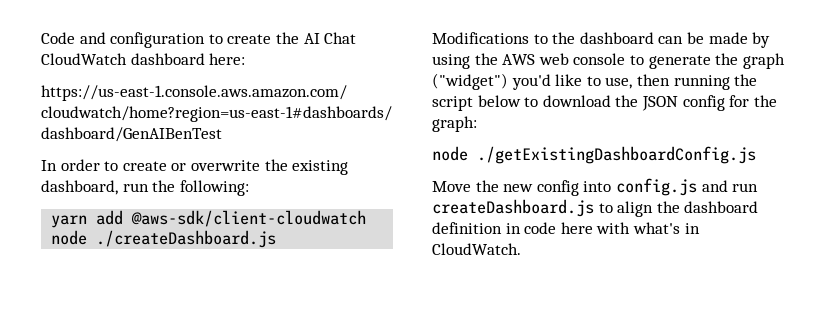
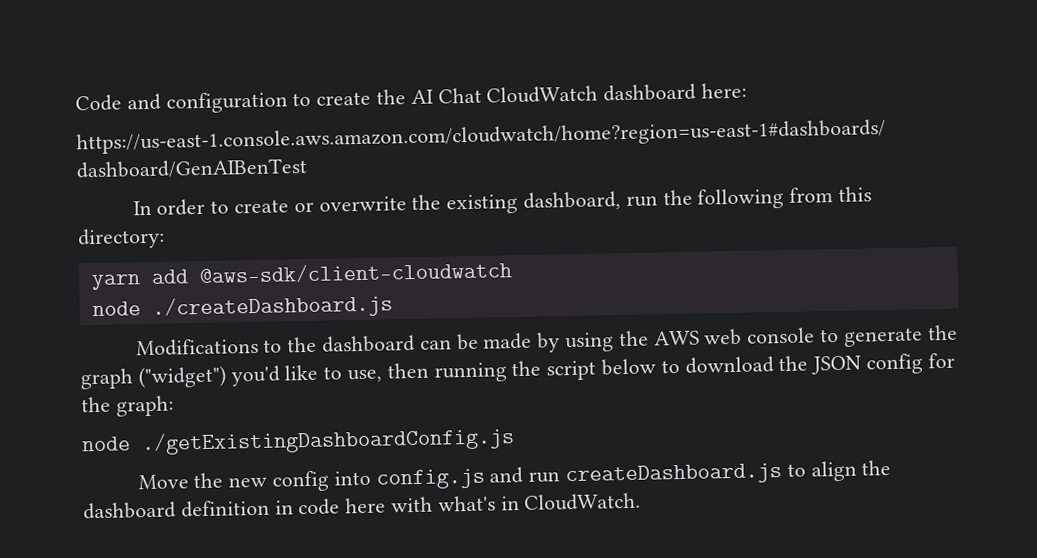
- In order to create or overwrite the existing dashboard, run the following:
+ In order to create or overwrite the existing dashboard, run the following from this directory:

